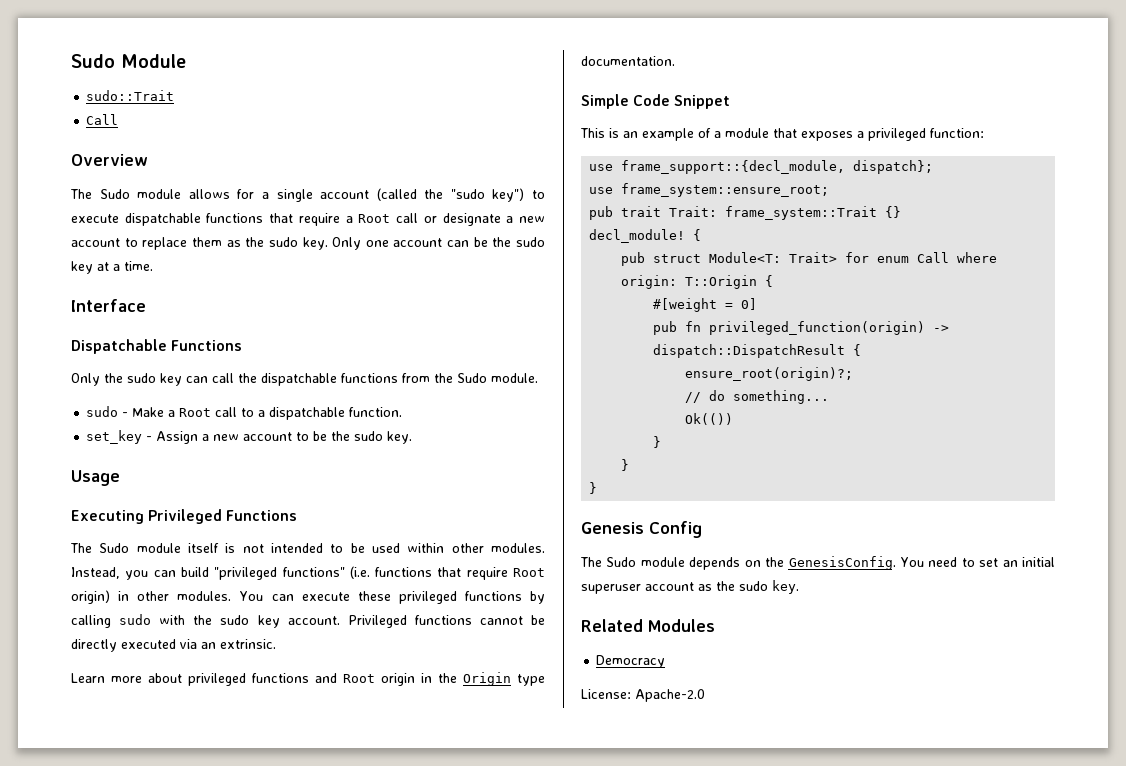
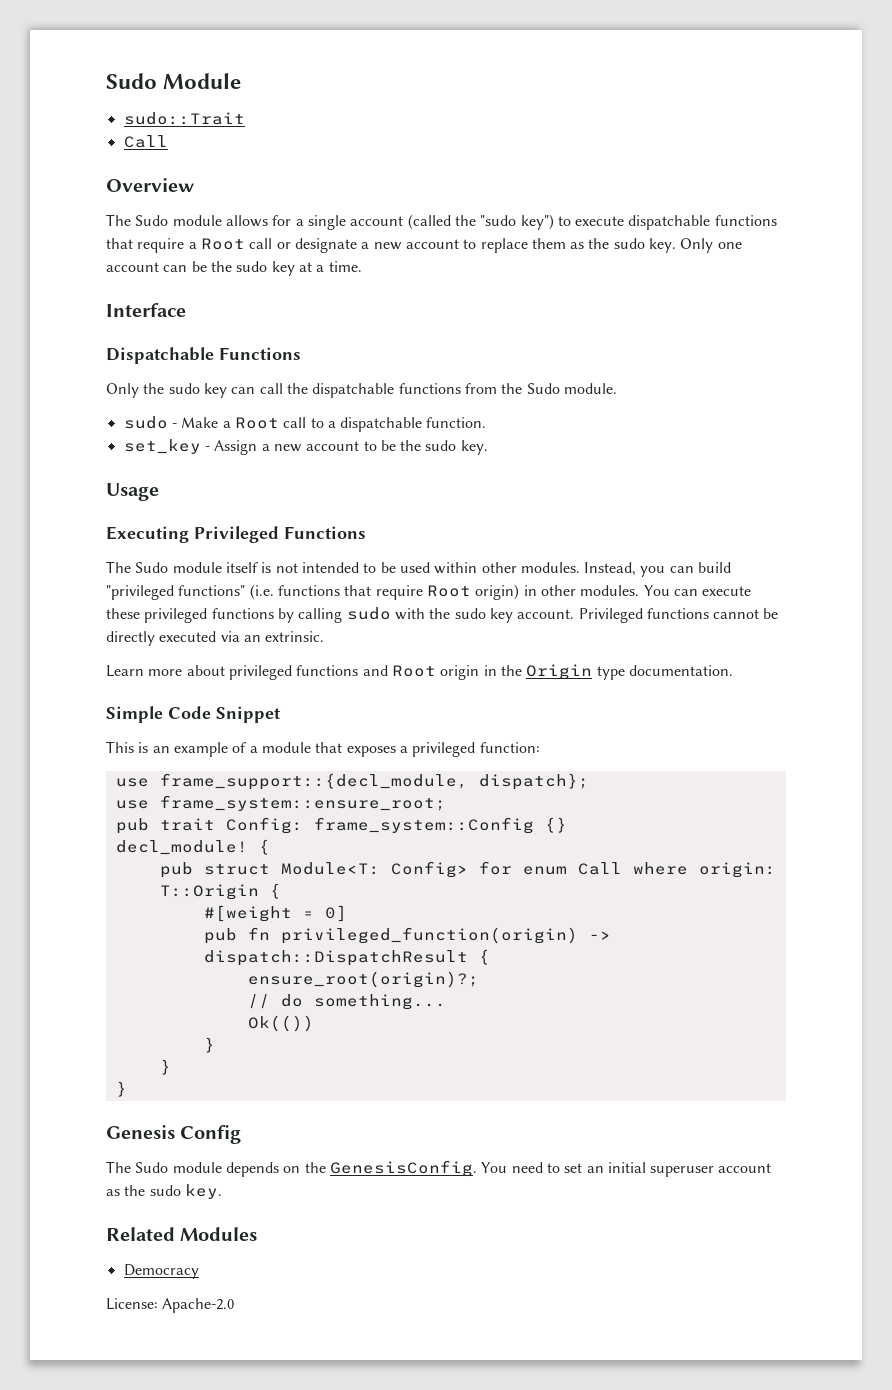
- pub trait Trait: frame_system::Trait {}
+ pub trait Config: frame_system::Config {}
- pub struct Module<T: Trait> for enum Call where origin: T::Origin {
+ pub struct Module<T: Config> for enum Call where origin: T::Origin {

